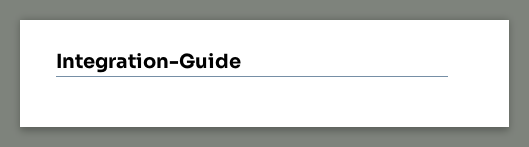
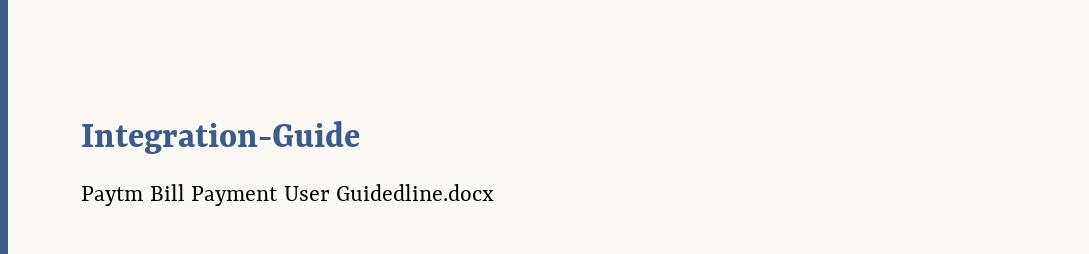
+ Paytm Bill Payment User Guidedline.docx

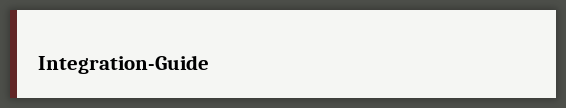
- Paytm Bill Payment User Guidedline.docx

